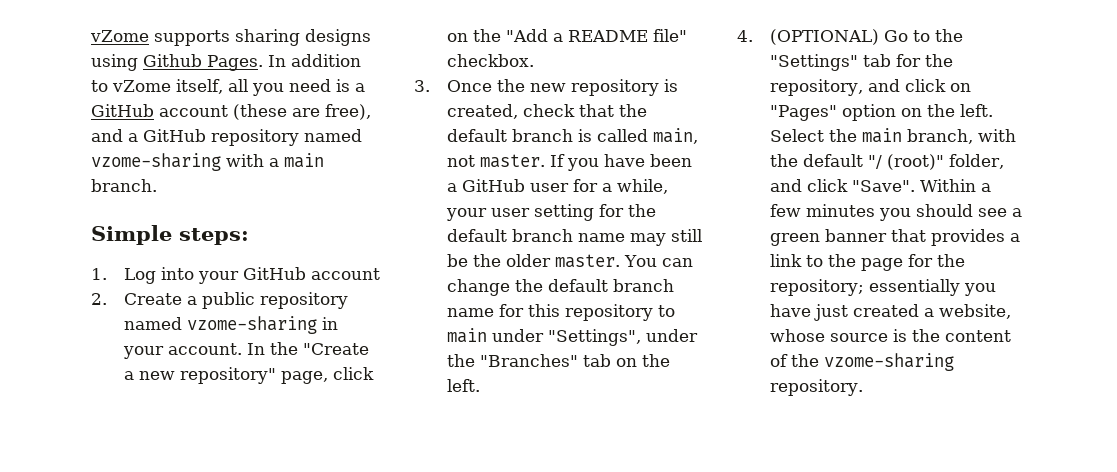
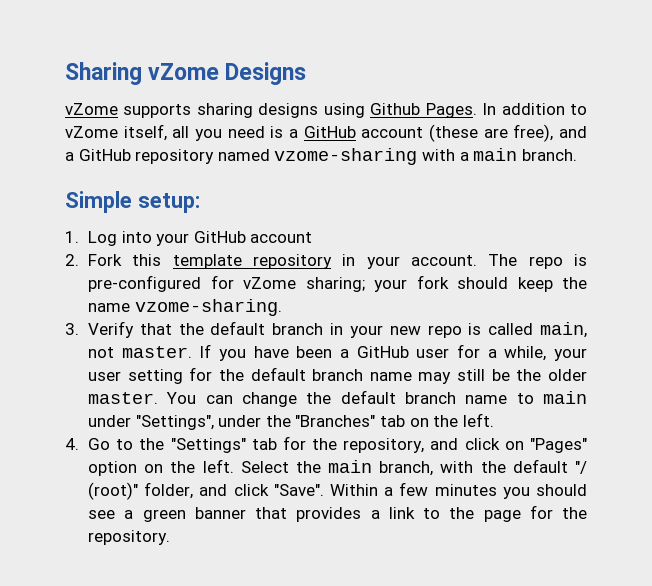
+ Sharing vZome Designs
- Simple steps:
+ Simple setup:
- 2. Create a public repository named vzome-sharing in your account. In the "Create a new repository" page, click on the "Add a README file" checkbox.
- 3. Once the new repository is created, check that the default branch is called main, not master.
+ 2. Fork this template repository in your account. The repo is pre-configured for vZome sharing; your fork should keep the name vzome-sharing.
+ 3. Verify that the default branch in your new repo is called main, not master.
- You can change the default branch name for this repository to main under "Settings", under the "Branches" tab on the left.
+ You can change the default branch name to main under "Settings", under the "Branches" tab on the left.
- 4. (OPTIONAL) Go to the "Settings" tab for the repository, and click on "Pages" option on the left.
+ 4. Go to the "Settings" tab for the repository, and click on "Pages" option on the left.
- Within a few minutes you should see a green banner that provides a link to the page for the repository; essentially you have just created a website, whose source is the content of the vzome-sharing repository.
+ Within a few minutes you should see a green banner that provides a link to the page for the repository.

